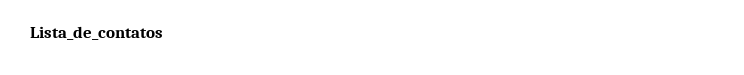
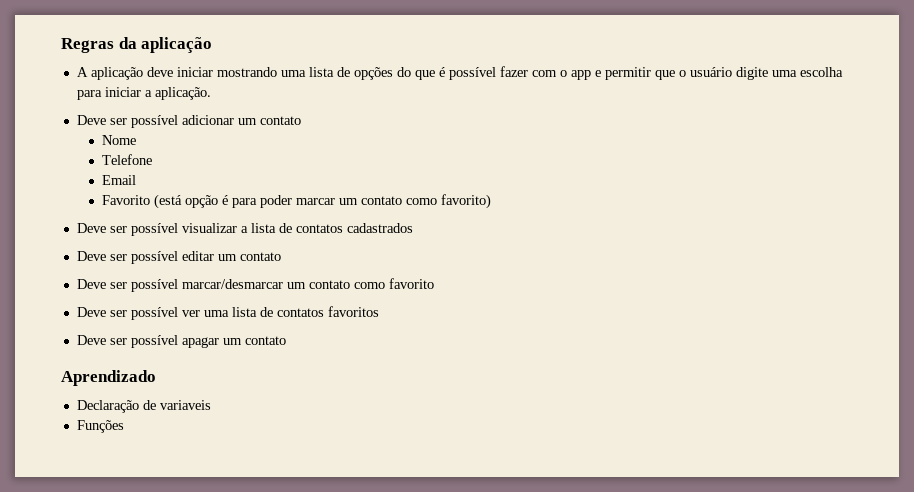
- Lista_de_contatos
+ Regras da aplicação
+ A aplicação deve iniciar mostrando uma lista de opções do que é possível fazer com o app e permitir que o usuário digite uma escolha para iniciar a aplicação.
+ Deve ser possível adicionar um contato
+ Nome
+ Telefone
+ Email
+ Favorito (está opção é para poder marcar um contato como favorito)
+ Deve ser possível visualizar a lista de contatos cadastrados
+ Deve ser possível editar um contato
+ Deve ser possível marcar/desmarcar um contato como favorito
+ Deve ser possível ver uma lista de contatos favoritos
+ Deve ser possível apagar um contato
+ Aprendizado
+ Declaração de variaveis
+ Funções

